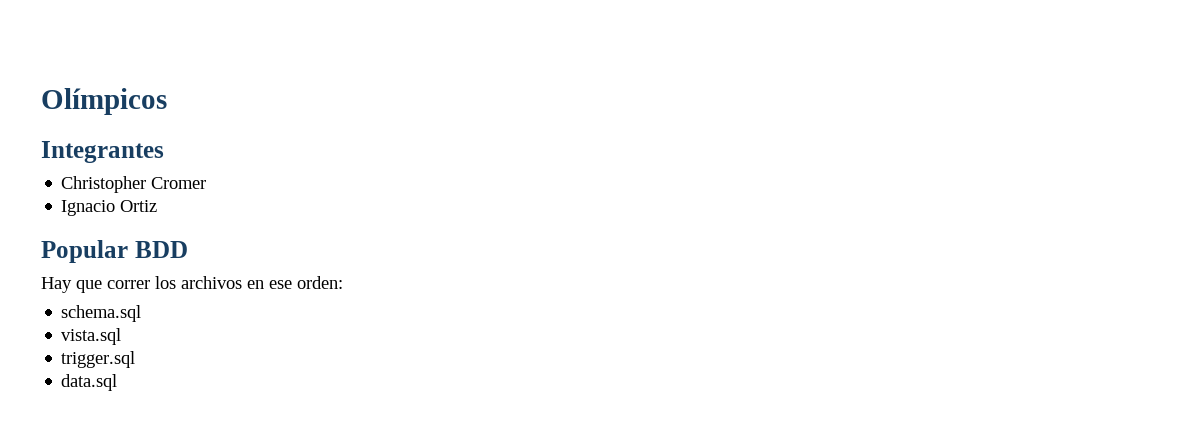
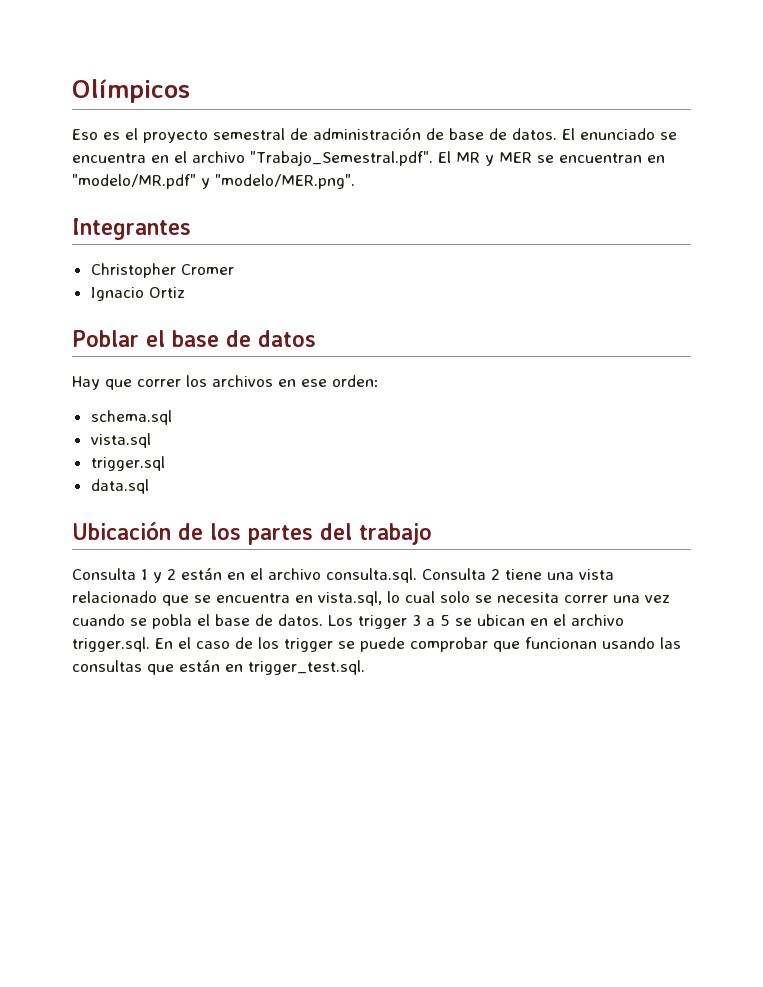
+ Eso es el proyecto semestral de administración de base de datos. El enunciado se encuentra en el archivo "Trabajo_Semestral.pdf". El MR y MER se encuentran en "modelo/MR.pdf" y "modelo/MER.png".
- Popular BDD
+ Poblar el base de datos
+ Ubicación de los partes del trabajo
+ Consulta 1 y 2 están en el archivo consulta.sql. Consulta 2 tiene una vista relacionado que se encuentra en vista.sql, lo cual solo se necesita correr una vez cuando se pobla el base de datos. Los trigger 3 a 5 se ubican en el archivo trigger.sql. En el caso de los trigger se puede comprobar que funcionan usando las consultas que están en trigger_test.sql.

